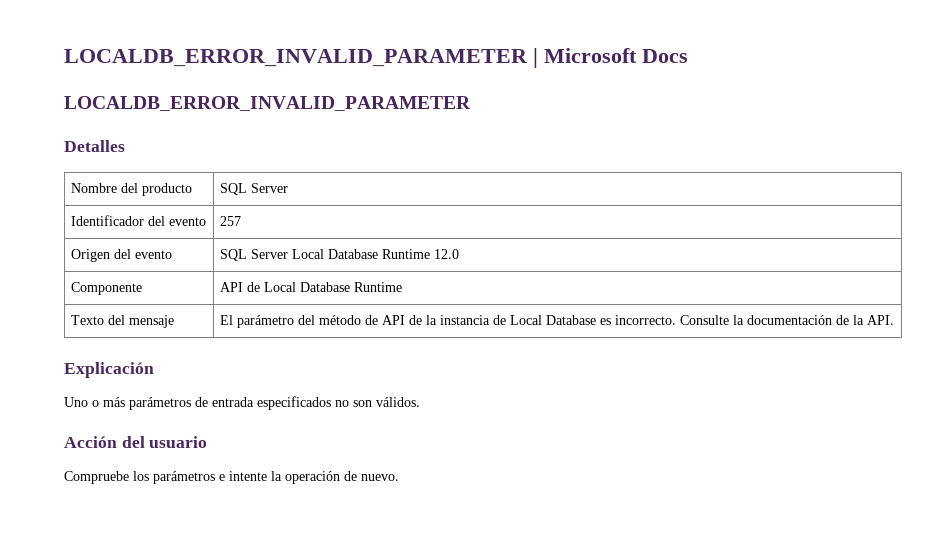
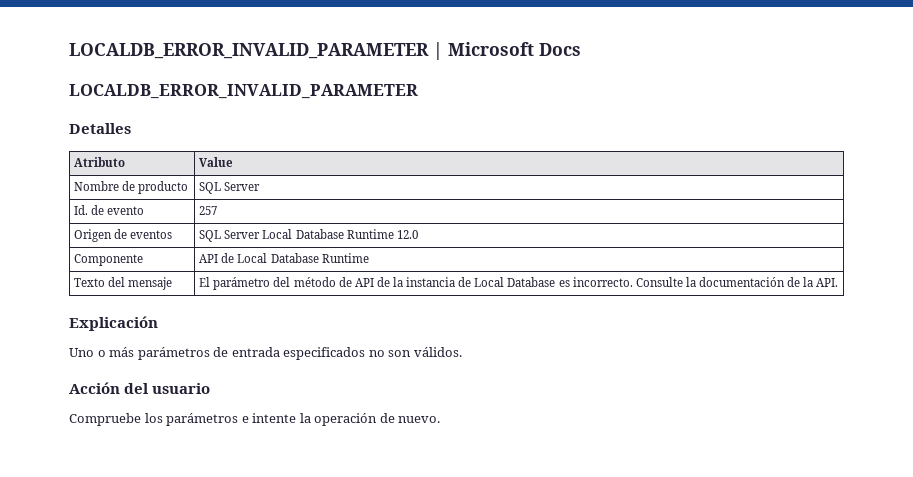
+ Atributo | Value
- Nombre del producto | SQL Server
+ Nombre de producto | SQL Server
- Identificador del evento | 257
+ Id. de evento | 257
- Origen del evento | SQL Server Local Database Runtime 12.0
+ Origen de eventos | SQL Server Local Database Runtime 12.0

